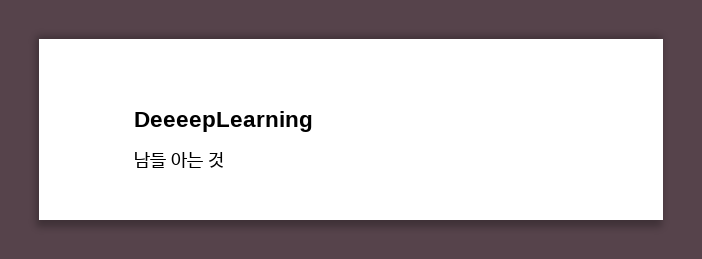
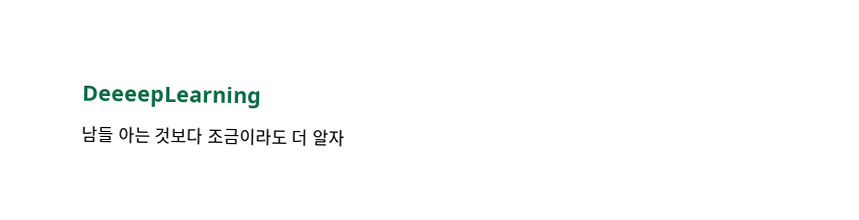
- 남들 아는 것
+ 남들 아는 것보다 조금이라도 더 알자

